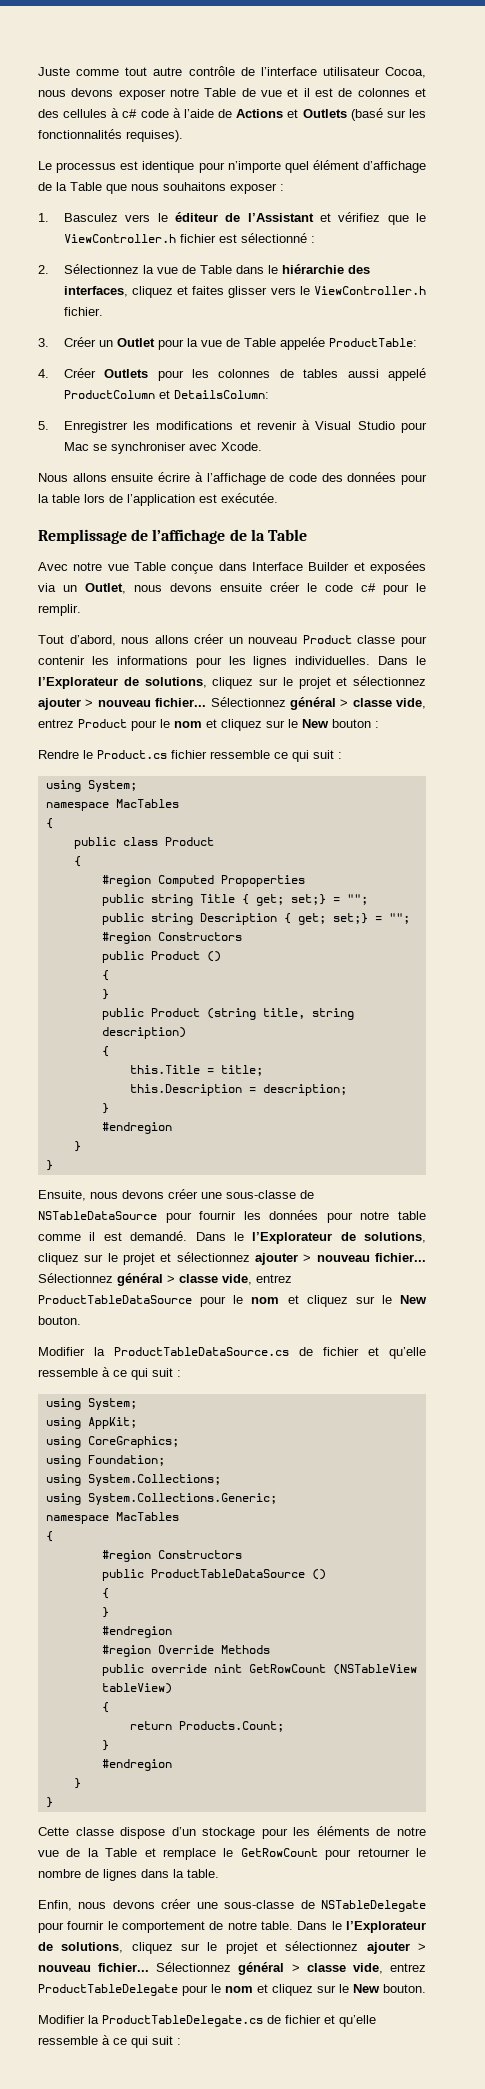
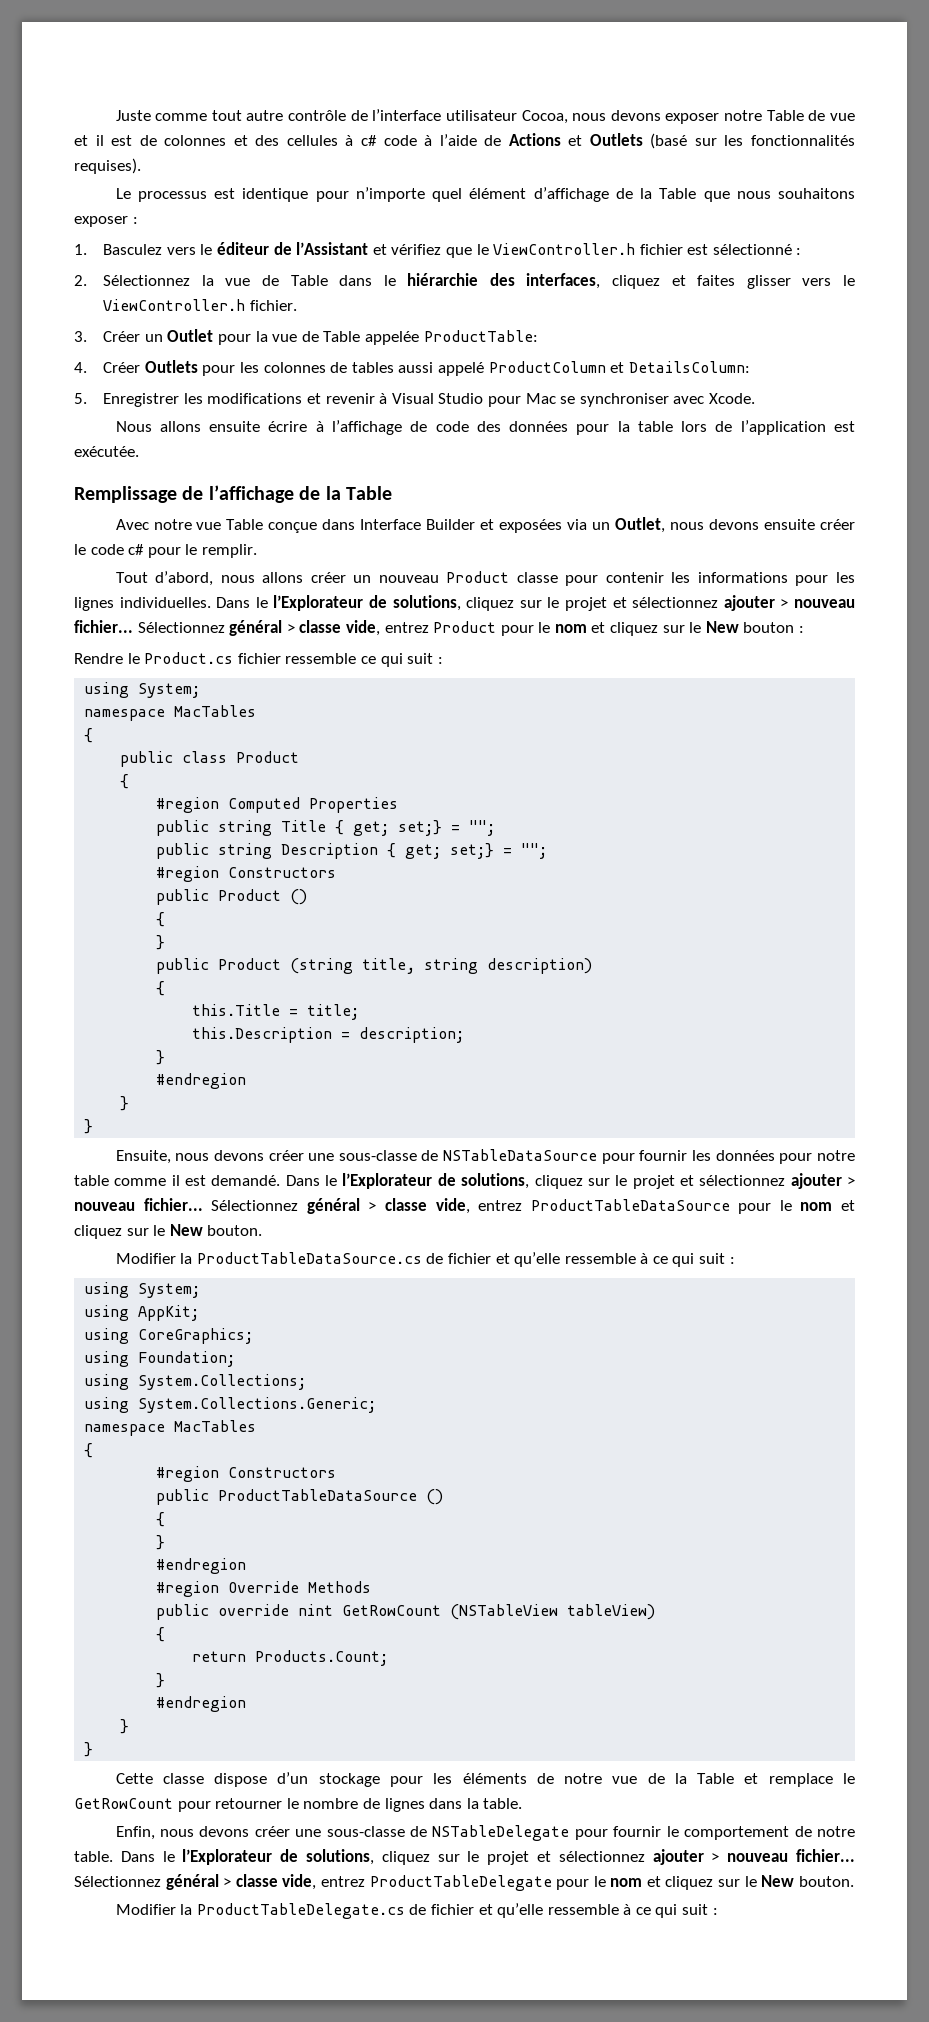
- #region Computed Propoperties
+ #region Computed Properties

